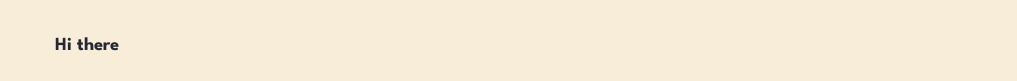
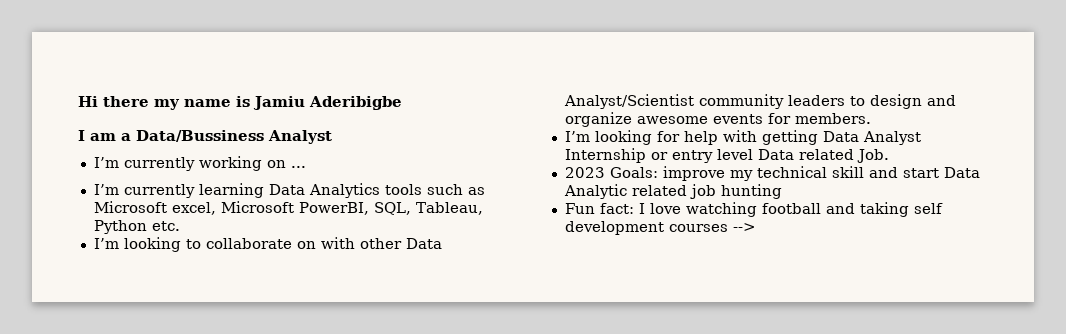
- Hi there
+ Hi there my name is Jamiu Aderibigbe
+ I am a Data/Bussiness Analyst
+ I’m currently working on ...
+ I’m currently learning Data Analytics tools such as Microsoft excel, Microsoft PowerBI, SQL, Tableau, Python etc.
+ I’m looking to collaborate on with other Data Analyst/Scientist community leaders to design and organize awesome events for members.
+ I’m looking for help with getting Data Analyst Internship or entry level Data related Job.
+ 2023 Goals: improve my technical skill and start Data Analytic related job hunting
+ Fun fact: I love watching football and taking self development courses -->

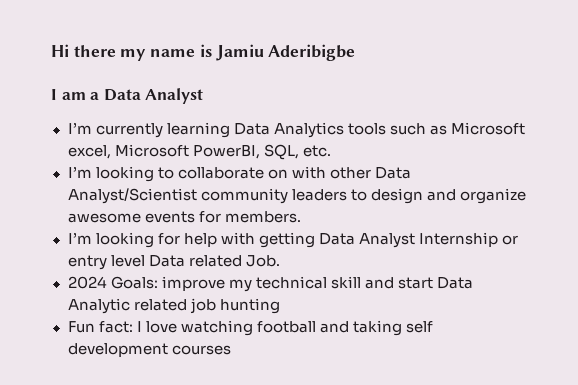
- I am a Data/Bussiness Analyst
- I’m currently working on ...
+ I am a Data Analyst
- I’m currently learning Data Analytics tools such as Microsoft excel, Microsoft PowerBI, SQL, Tableau, Python etc.
+ I’m currently learning Data Analytics tools such as Microsoft excel, Microsoft PowerBI, SQL, etc.
- 2023 Goals: improve my technical skill and start Data Analytic related job hunting
+ 2024 Goals: improve my technical skill and start Data Analytic related job hunting
- Fun fact: I love watching football and taking self development courses -->
+ Fun fact: I love watching football and taking self development courses

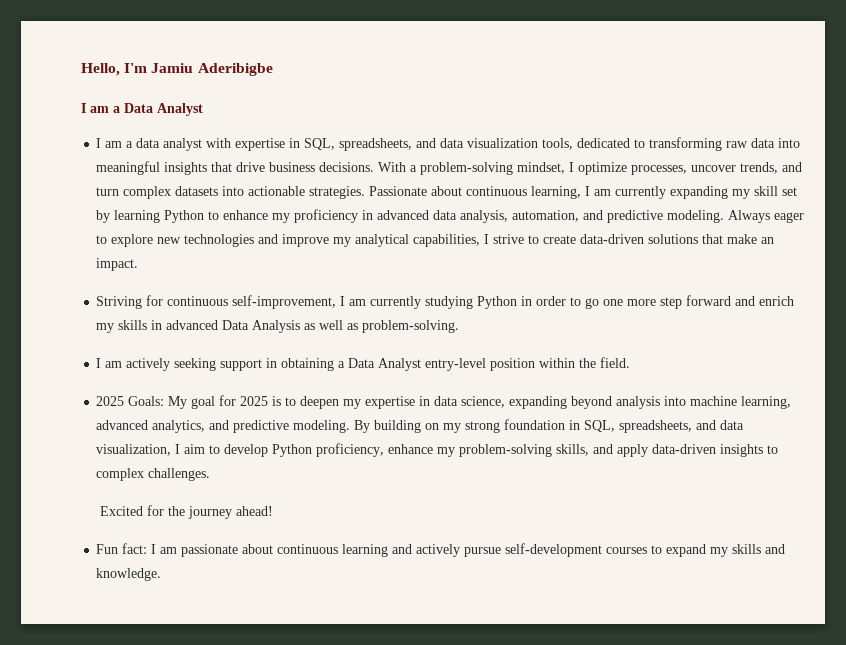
- Hi there my name is Jamiu Aderibigbe
+ Hello, I'm Jamiu Aderibigbe
- I’m currently learning Data Analytics tools such as Microsoft excel, Microsoft PowerBI, SQL, etc.
- I’m looking to collaborate on with other Data Analyst/Scientist community leaders to design and organize awesome events for members.
- I’m looking for help with getting Data Analyst Internship or entry level Data related Job.
- 2024 Goals: improve my technical skill and start Data Analytic related job hunting
- Fun fact: I love watching football and taking self development courses
+ I am a data analyst with expertise in SQL, spreadsheets, and data visualization tools, dedicated to transforming raw data into meaningful insights that drive business decisions. With a problem-solving mindset, I optimize processes, uncover trends, and turn complex datasets into actionable strategies. Passionate about continuous learning, I am currently expanding my skill set by learning Python to enhance my proficiency in advanced data analysis, automation, and predictive modeling. Always eager to explore new technologies and improve my analytical capabilities, I strive to create data-driven solutions that make an impact.
+ Striving for continuous self-improvement, I am currently studying Python in order to go one more step forward and enrich my skills in advanced Data Analysis as well as problem-solving.
+ I am actively seeking support in obtaining a Data Analyst entry-level position within the field.
+ 2025 Goals: My goal for 2025 is to deepen my expertise in data science, expanding beyond analysis into machine learning, advanced analytics, and predictive modeling. By building on my strong foundation in SQL, spreadsheets, and data visualization, I aim to develop Python proficiency, enhance my problem-solving skills, and apply data-driven insights to complex challenges.
+ Excited for the journey ahead!
+ Fun fact: I am passionate about continuous learning and actively pursue self-development courses to expand my skills and knowledge.

